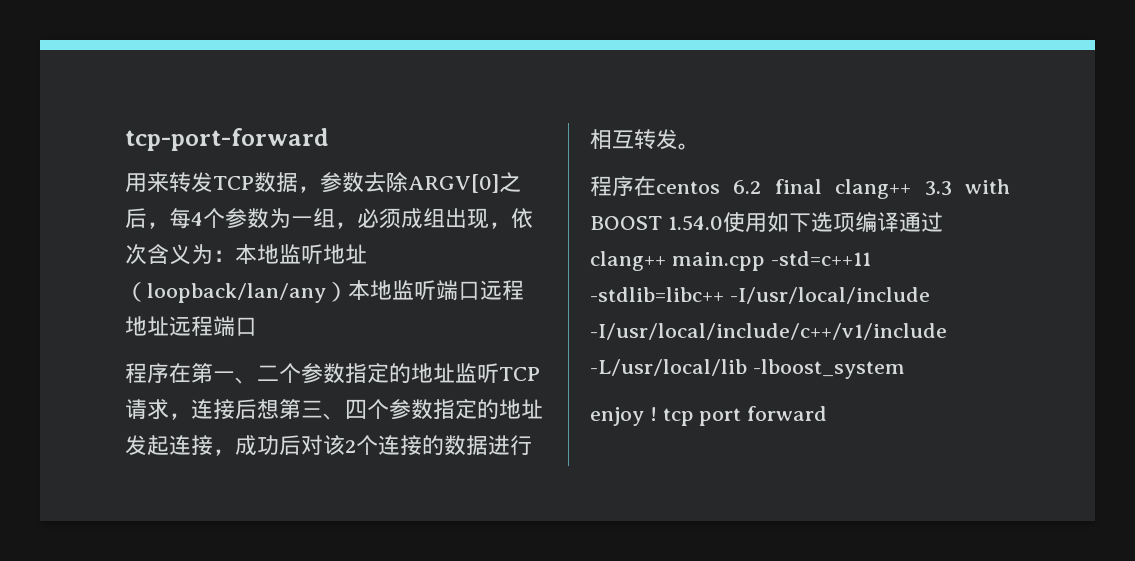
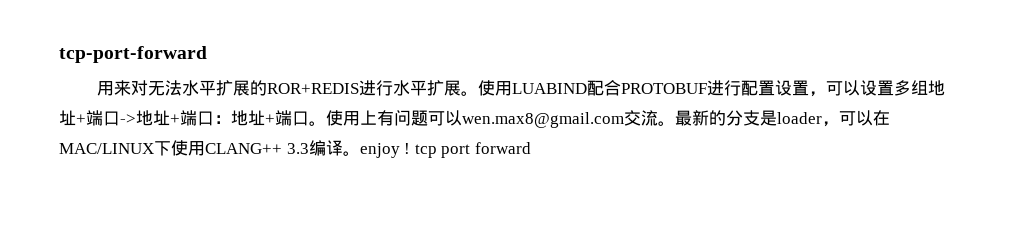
- 用来转发TCP数据，参数去除ARGV[0]之后，每4个参数为一组，必须成组出现，依次含义为：本地监听地址（loopback/lan/any）本地监听端口远程地址远程端口
- 程序在第一、二个参数指定的地址监听TCP请求，连接后想第三、四个参数指定的地址发起连接，成功后对该2个连接的数据进行相互转发。
- 程序在centos 6.2 final clang++ 3.3 with BOOST 1.54.0使用如下选项编译通过clang++ main.cpp -std=c++11 -stdlib=libc++ -I/usr/local/include -I/usr/local/include/c++/v1/include -L/usr/local/lib -lboost_system
- enjoy ! tcp port forward
+ 用来对无法水平扩展的ROR+REDIS进行水平扩展。使用LUABIND配合PROTOBUF进行配置设置，可以设置多组地址+端口->地址+端口：地址+端口。使用上有问题可以wen.max8@gmail.com交流。最新的分支是loader，可以在MAC/LINUX下使用CLANG++ 3.3编译。enjoy ! tcp port forward

